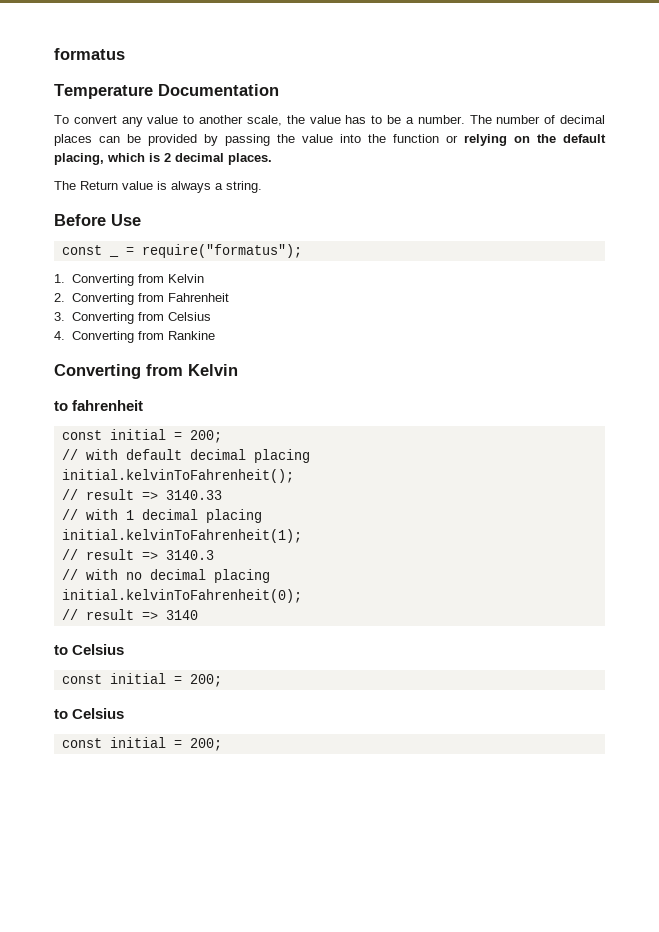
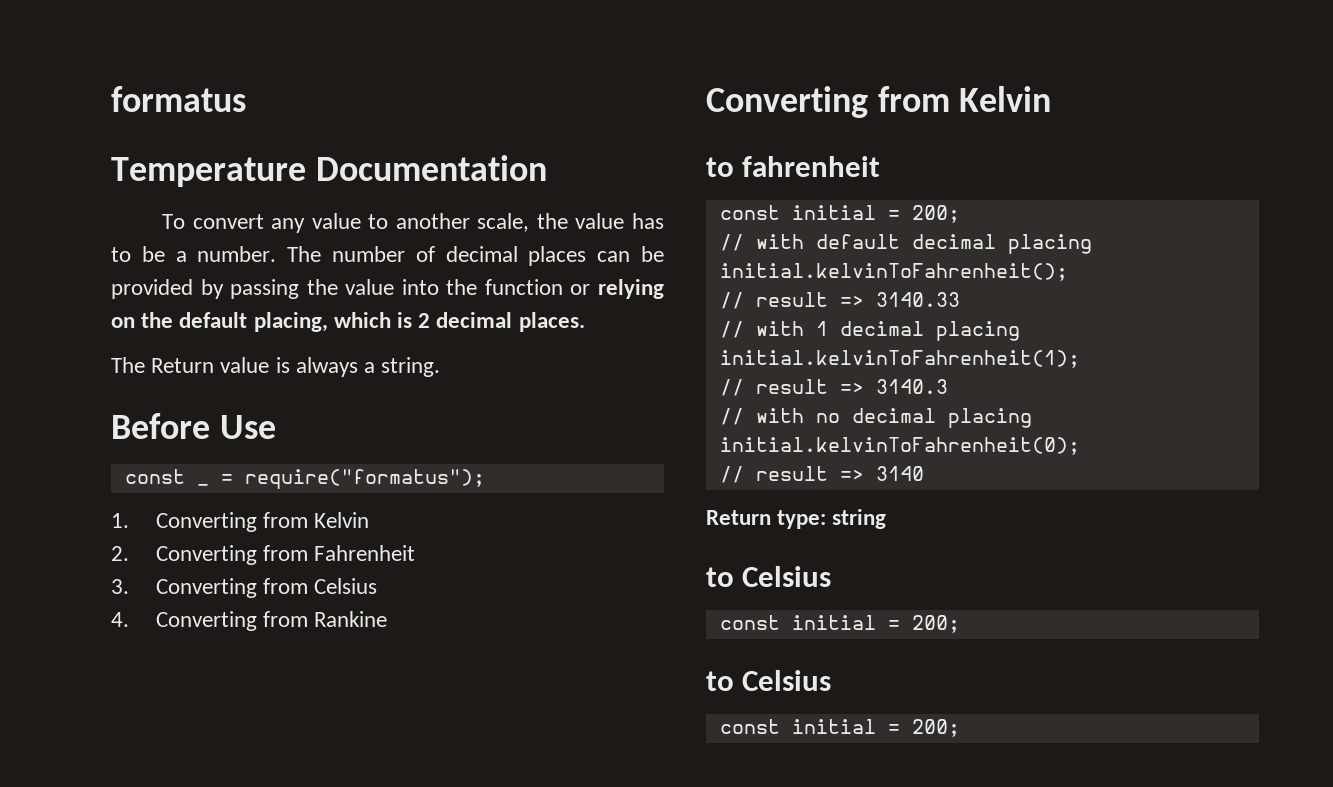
+ Return type: string

